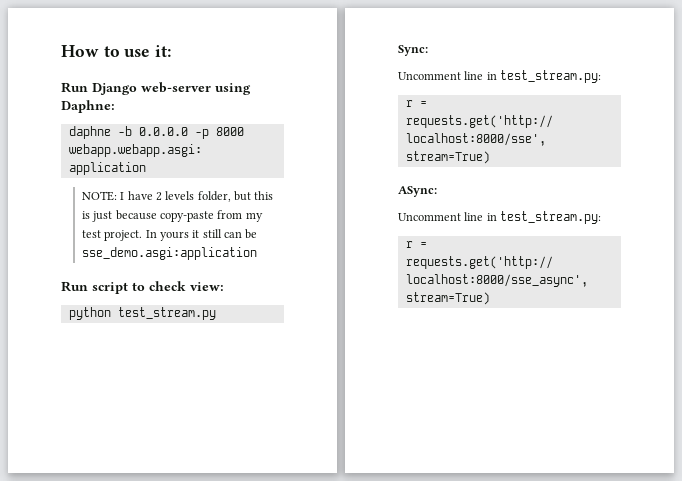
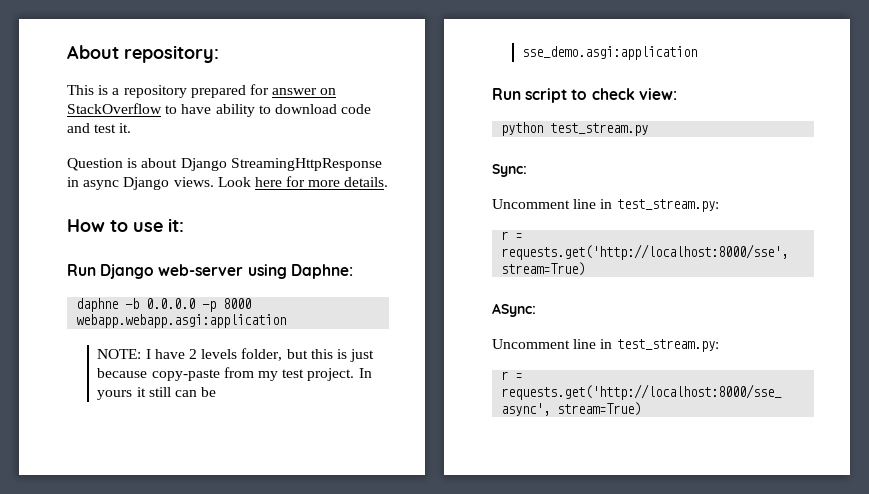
+ About repository:
+ This is a repository prepared for answer on StackOverflow to have ability to download code and test it.
+ Question is about Django StreamingHttpResponse in async Django views. Look here for more details.

